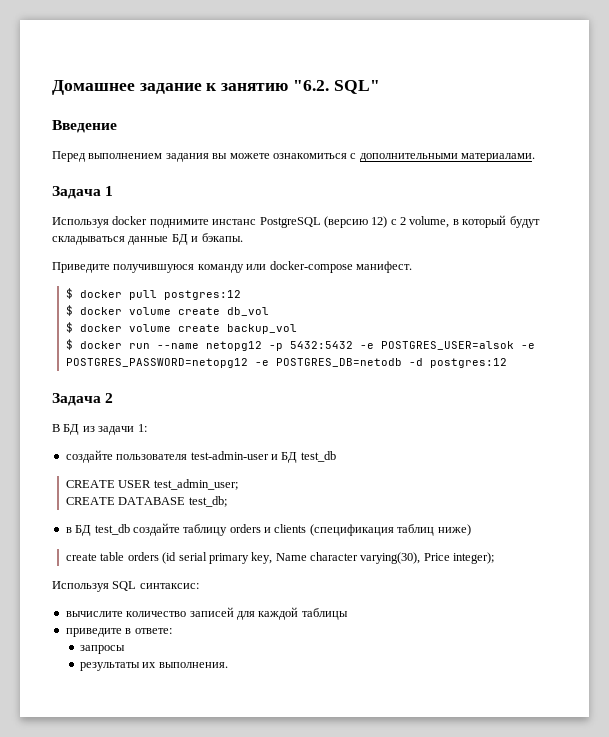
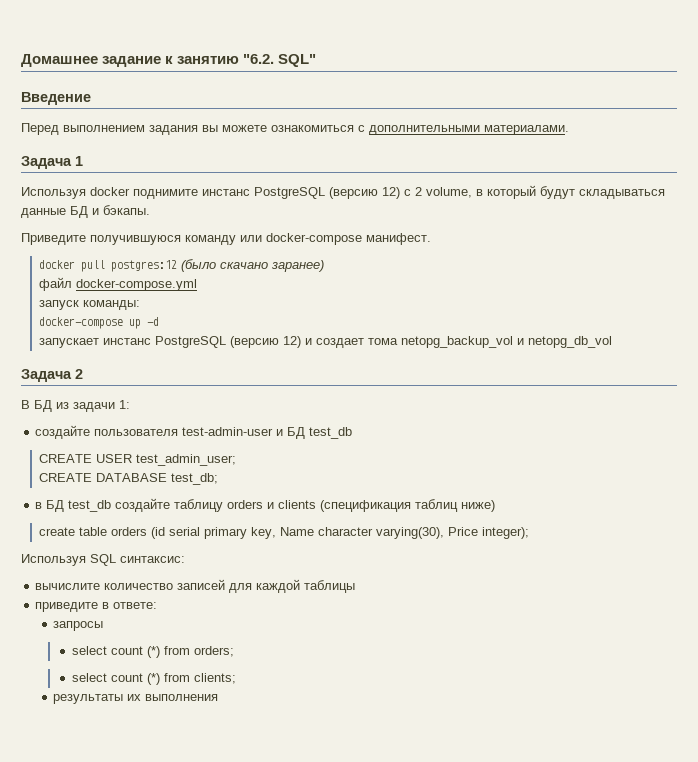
- $ docker pull postgres:12
- $ docker volume create db_vol
- $ docker volume create backup_vol
- $ docker run --name netopg12 -p 5432:5432 -e POSTGRES_USER=alsok -e POSTGRES_PASSWORD=netopg12 -e POSTGRES_DB=netodb -d postgres:12
+ docker pull postgres:12 (было скачано заранее)
+ файл docker-compose.yml
+ запуск команды:
+ docker-compose up -d
+ запускает инстанс PostgreSQL (версию 12) и создает тома netopg_backup_vol и netopg_db_vol
+ select count (*) from orders;
+ select count (*) from clients;
- результаты их выполнения.
+ результаты их выполнения

